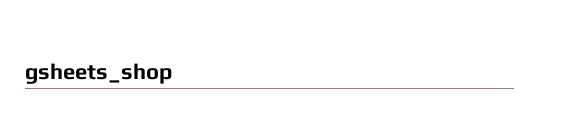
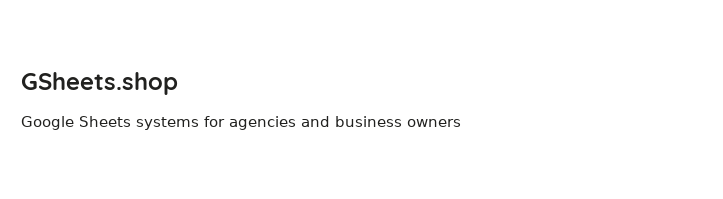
- gsheets_shop
+ GSheets.shop
+ Google Sheets systems for agencies and business owners

